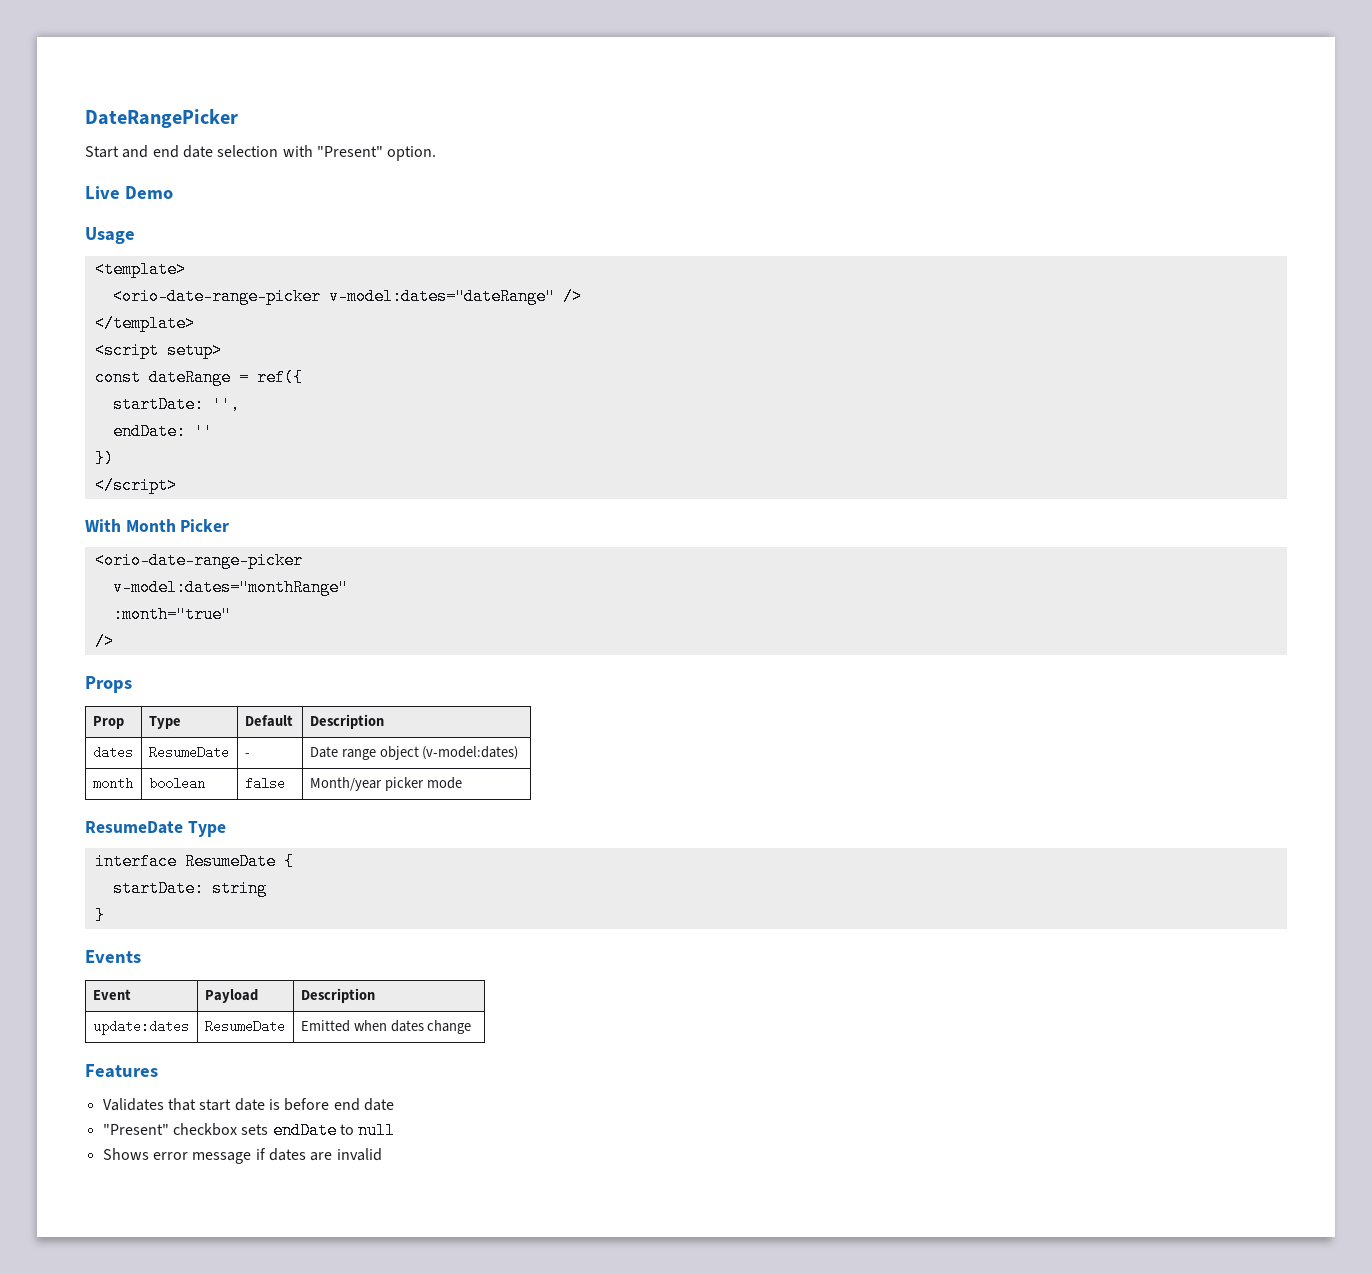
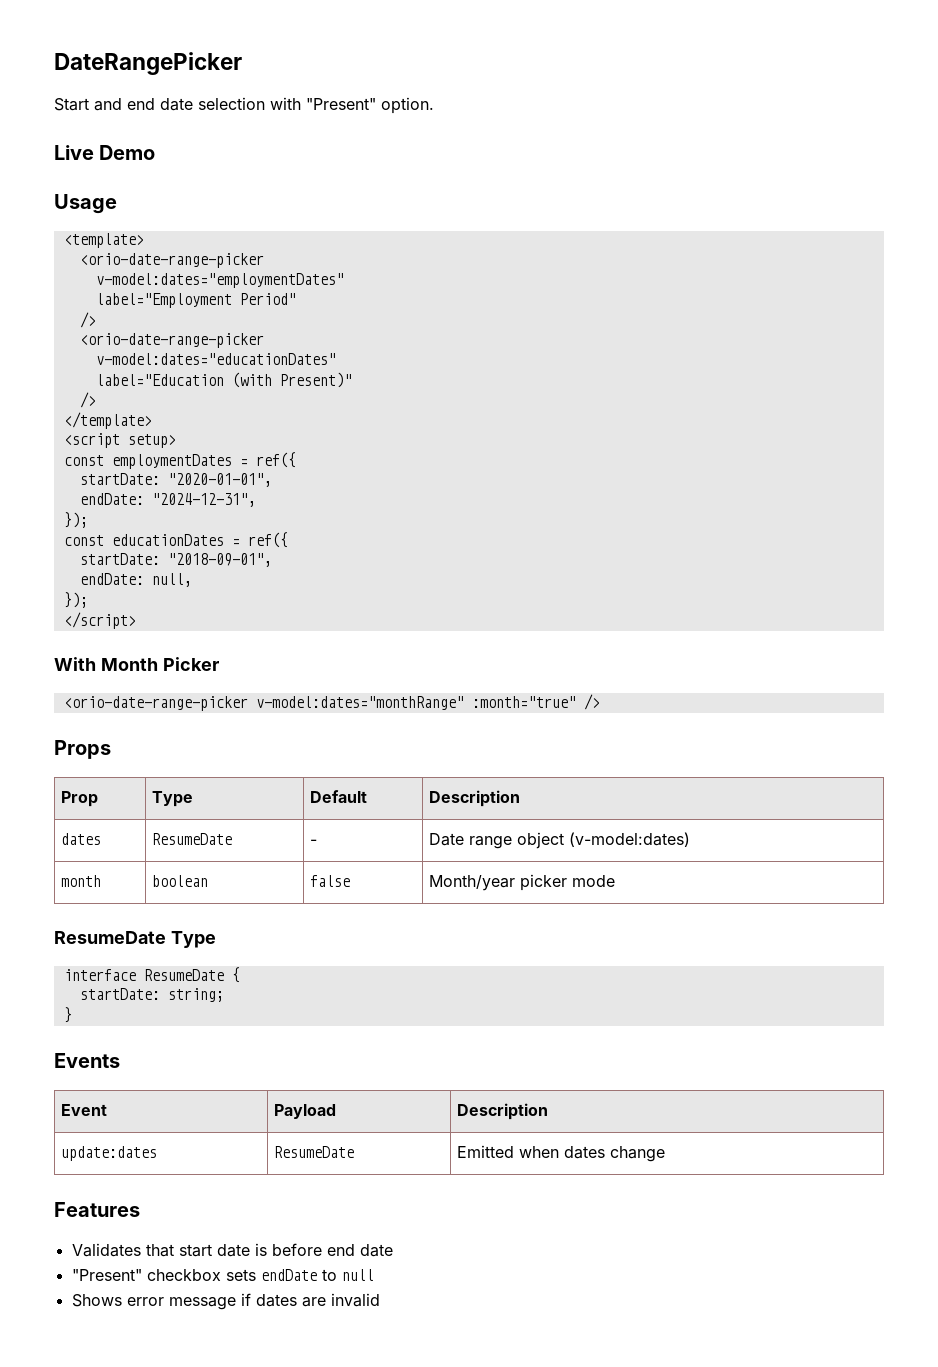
  <template>
- <orio-date-range-picker v-model:dates="dateRange" />
+ <orio-date-range-picker
+ v-model:dates="employmentDates"
+ label="Employment Period"
+ />
+ <orio-date-range-picker
+ v-model:dates="educationDates"
+ label="Education (with Present)"
+ />
- const dateRange = ref({
- startDate: '',
- endDate: ''
- })
+ const employmentDates = ref({
+ startDate: "2020-01-01",
+ endDate: "2024-12-31",
+ });
+ const educationDates = ref({
+ startDate: "2018-09-01",
+ endDate: null,
+ });
  With Month Picker
- <orio-date-range-picker
- v-model:dates="monthRange"
- :month="true"
- />
+ <orio-date-range-picker v-model:dates="monthRange" :month="true" />
- startDate: string
+ startDate: string;

